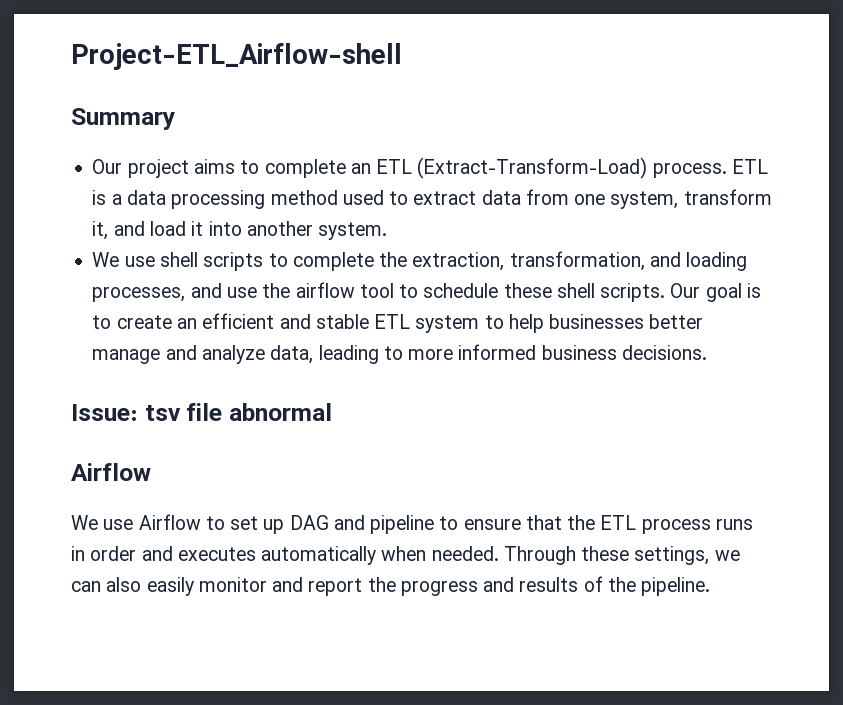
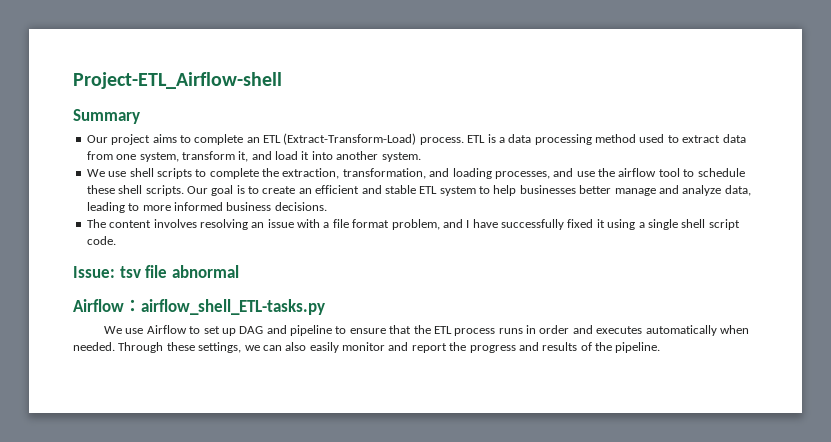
+ The content involves resolving an issue with a file format problem, and I have successfully fixed it using a single shell script code.
  Issue: tsv file abnormal
- Airflow
+ Airflow：airflow_shell_ETL-tasks.py

